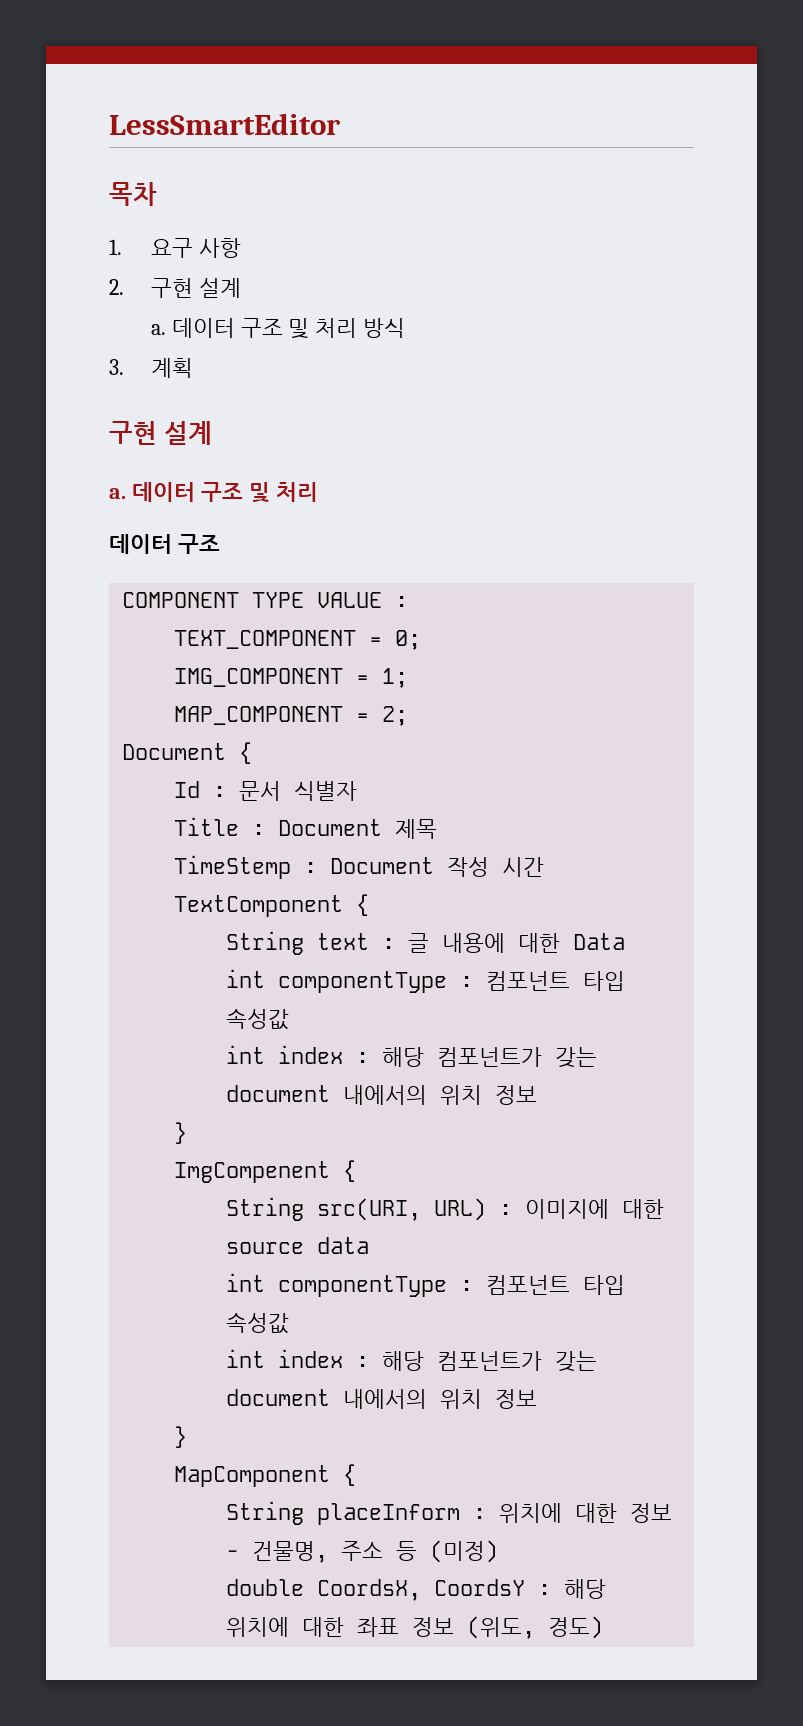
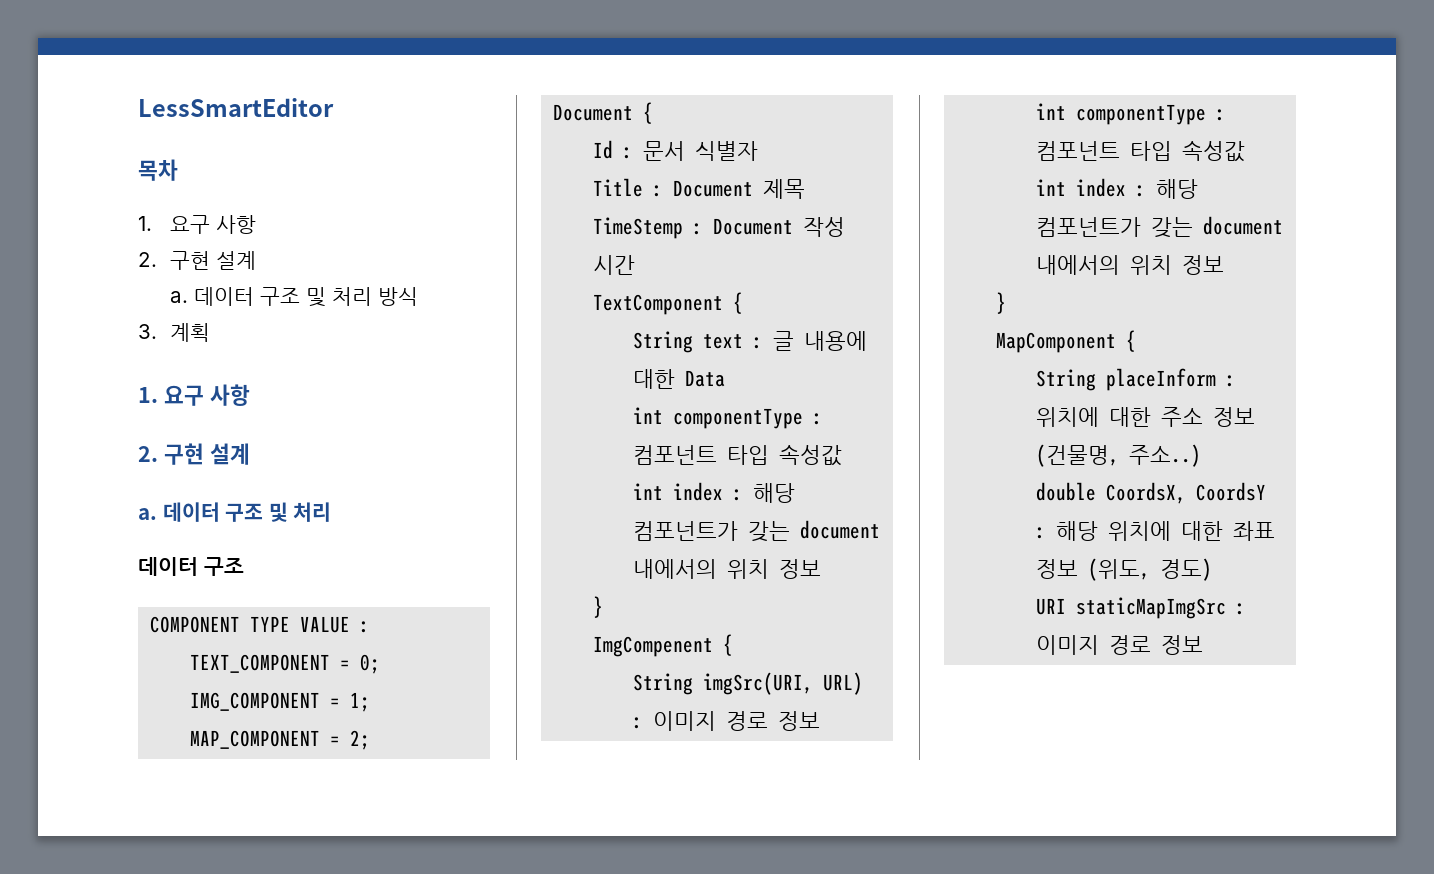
  3. 계획
- 구현 설계
+ 1. 요구 사항
+ 2. 구현 설계
- String src(URI, URL) : 이미지에 대한 source data
+ String imgSrc(URI, URL) : 이미지 경로 정보
- String placeInform : 위치에 대한 정보 - 건물명, 주소 등 (미정)
+ String placeInform : 위치에 대한 주소 정보 (건물명, 주소..)
+ URI staticMapImgSrc : 이미지 경로 정보

